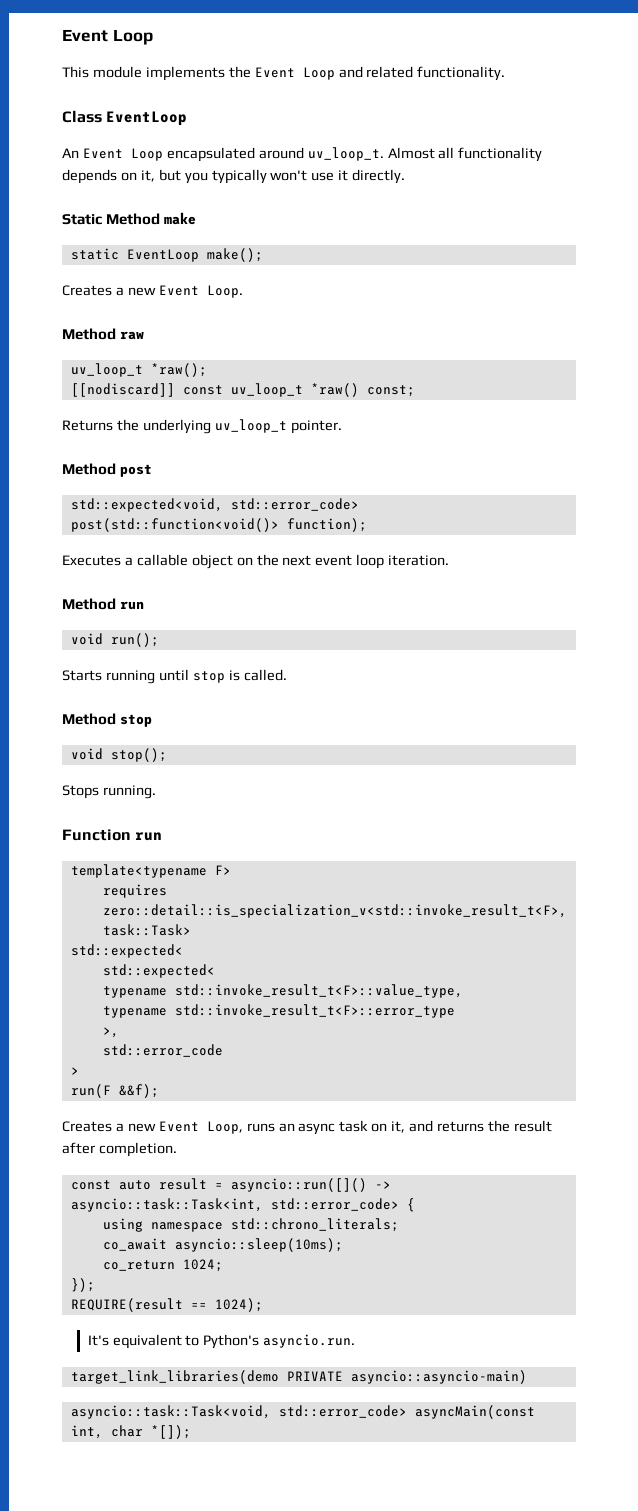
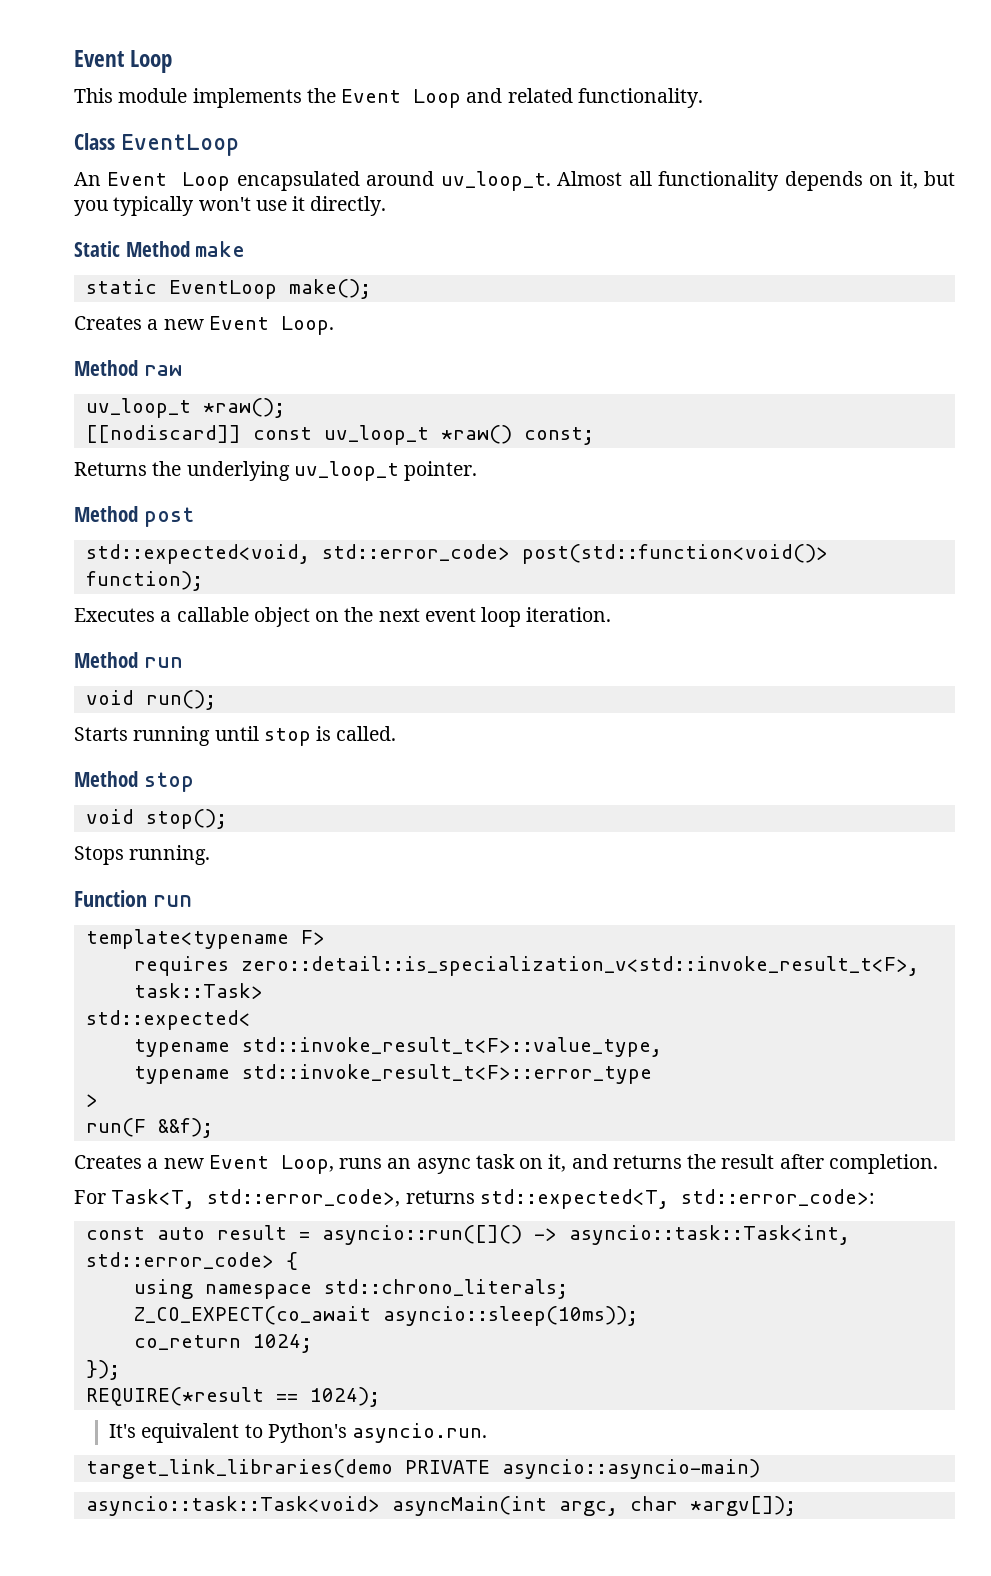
  requires zero::detail::is_specialization_v<std::invoke_result_t<F>, task::Task>
- std::expected<
- >,
- std::error_code
+ For Task<T, std::error_code>, returns std::expected<T, std::error_code>:
- co_await asyncio::sleep(10ms);
+ Z_CO_EXPECT(co_await asyncio::sleep(10ms));
- REQUIRE(result == 1024);
+ REQUIRE(*result == 1024);
- asyncio::task::Task<void, std::error_code> asyncMain(const int, char *[]);
+ asyncio::task::Task<void> asyncMain(int argc, char *argv[]);

